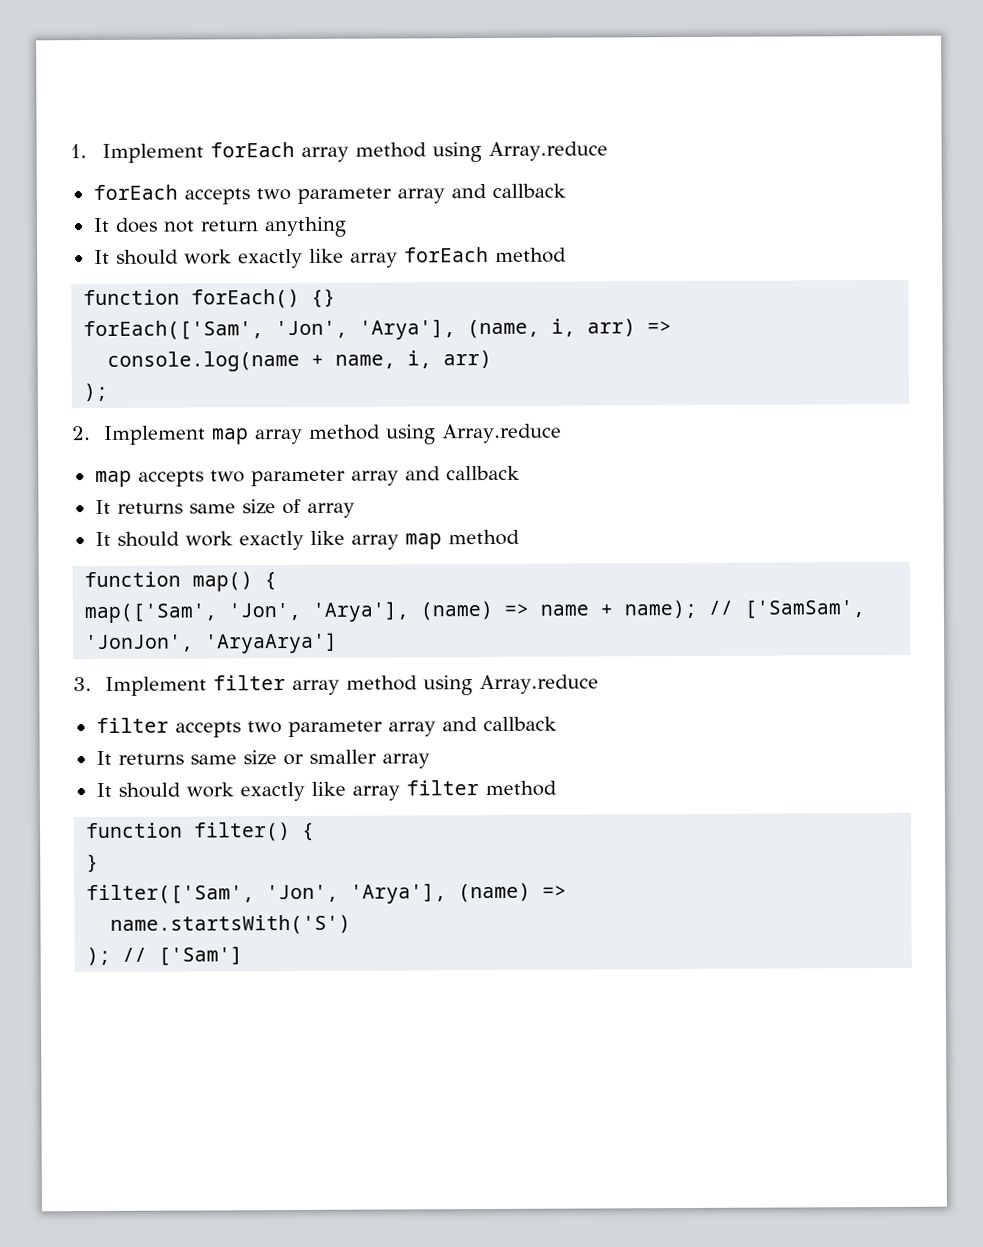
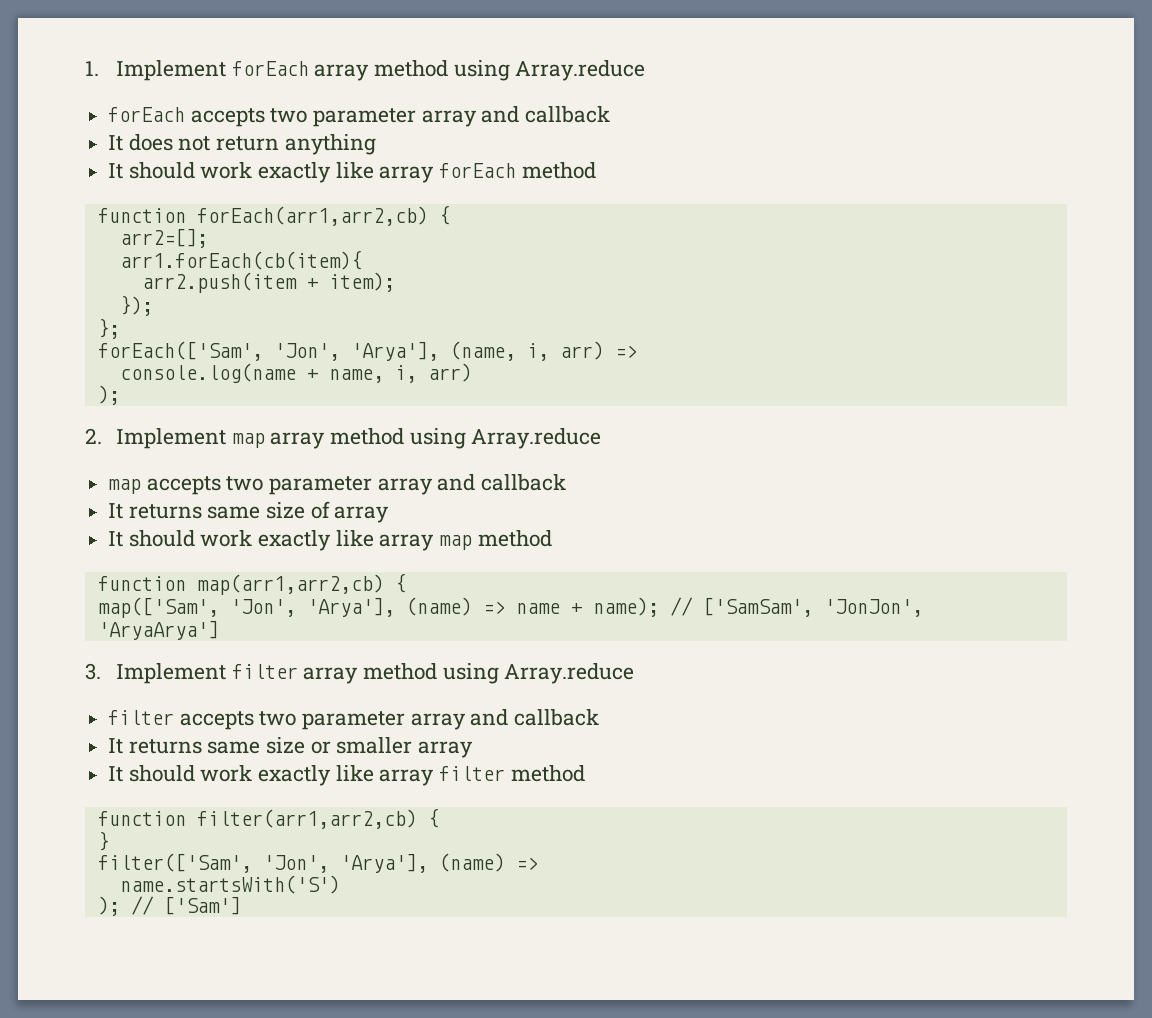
- function forEach() {}
+ function forEach(arr1,arr2,cb) {
+ arr2=[];
+ arr1.forEach(cb(item){
+ arr2.push(item + item);
+ });
+ };
- function map() {
+ function map(arr1,arr2,cb) {
- function filter() {
+ function filter(arr1,arr2,cb) {

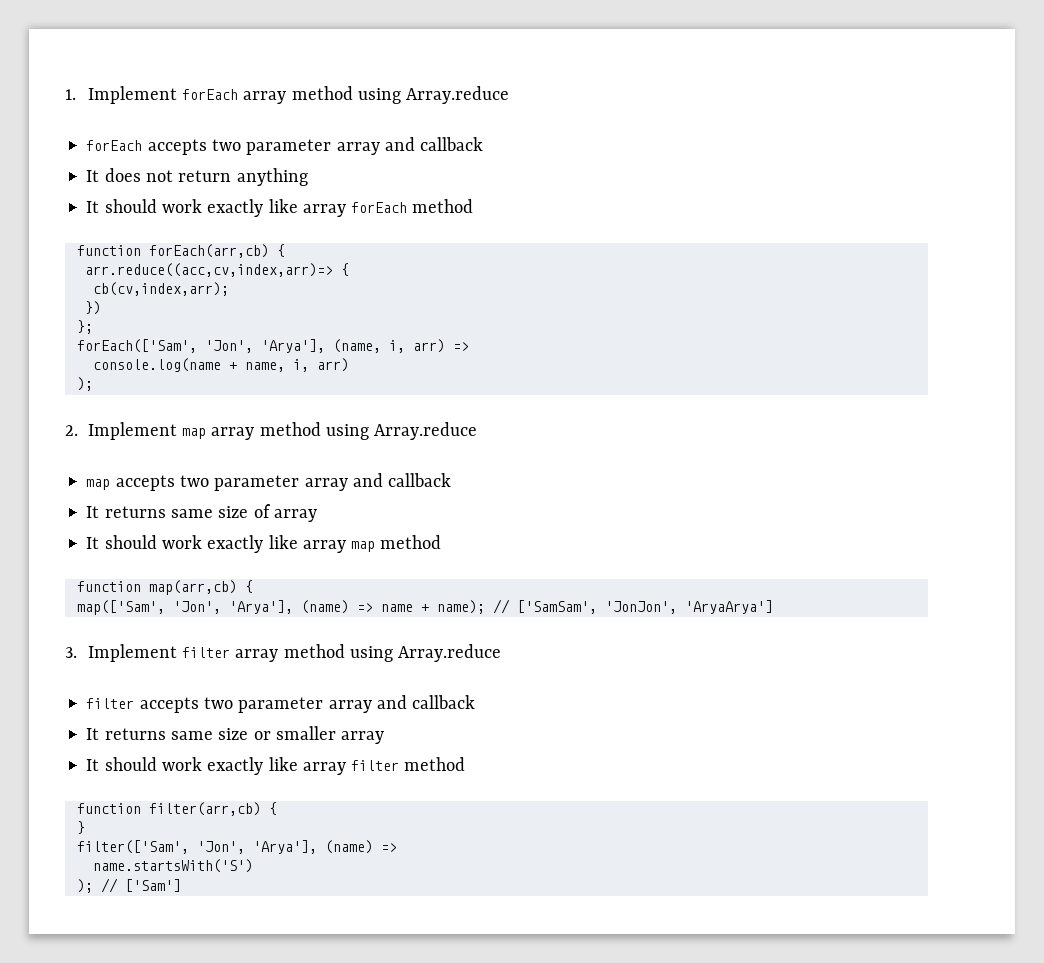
- function forEach(arr1,arr2,cb) {
- arr2=[];
- arr1.forEach(cb(item){
- arr2.push(item + item);
- });
+ function forEach(arr,cb) {
+ arr.reduce((acc,cv,index,arr)=> {
+ cb(cv,index,arr);
+ })
- function map(arr1,arr2,cb) {
+ function map(arr,cb) {
- function filter(arr1,arr2,cb) {
+ function filter(arr,cb) {

